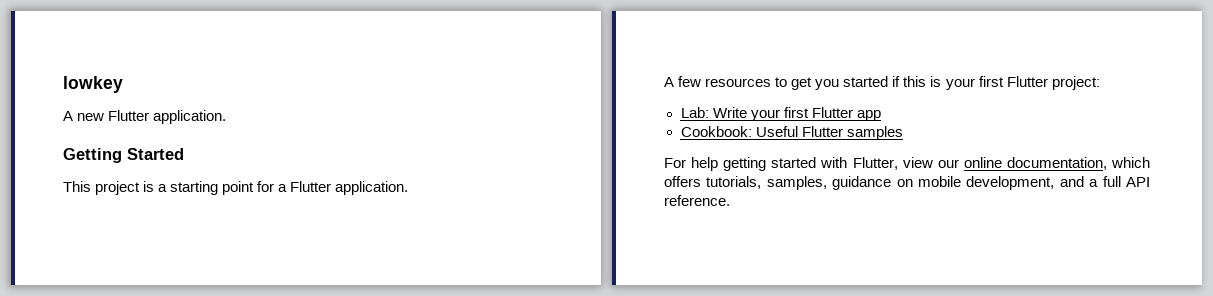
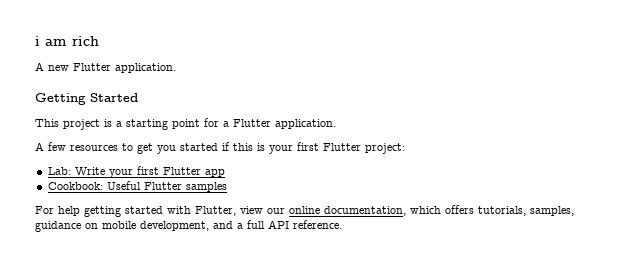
- lowkey
+ i am rich

